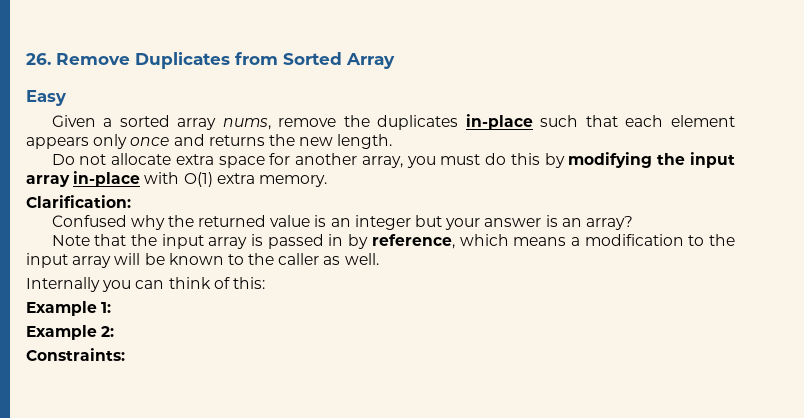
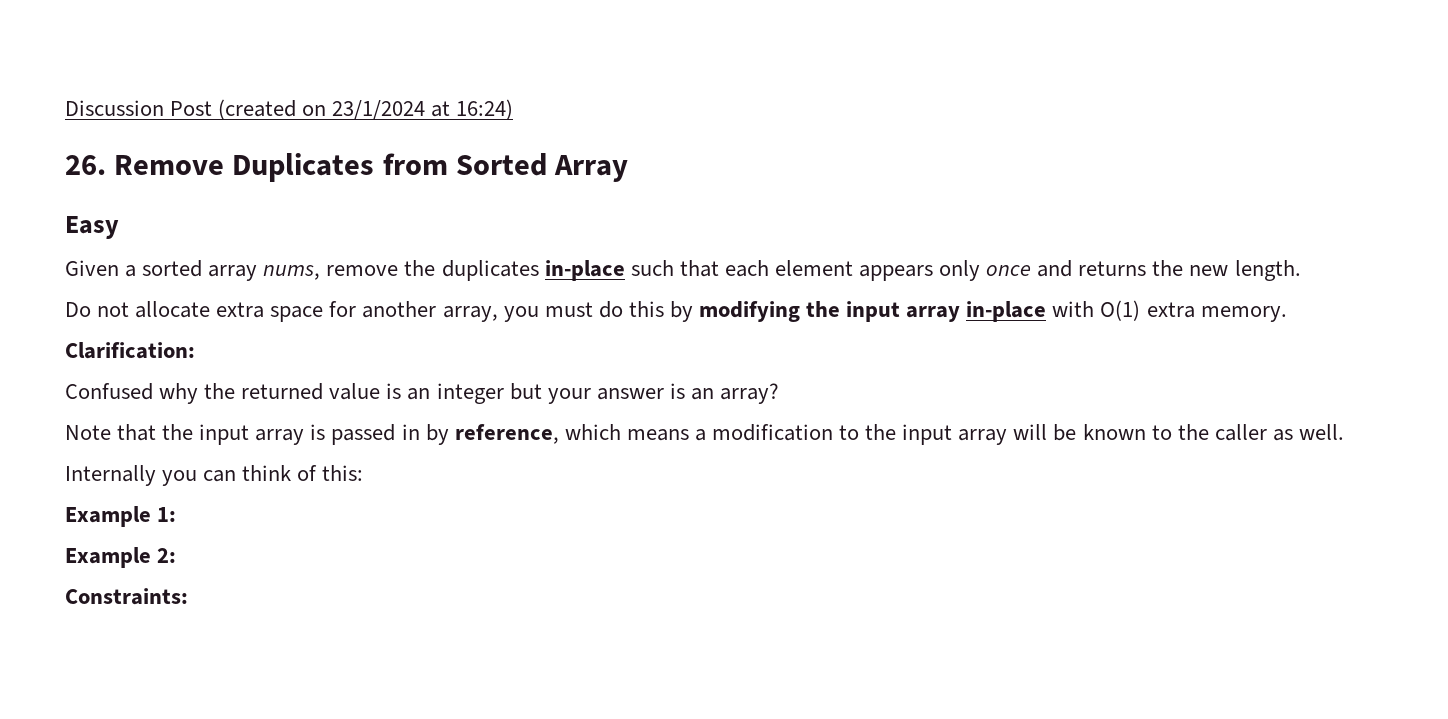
+ Discussion Post (created on 23/1/2024 at 16:24)

